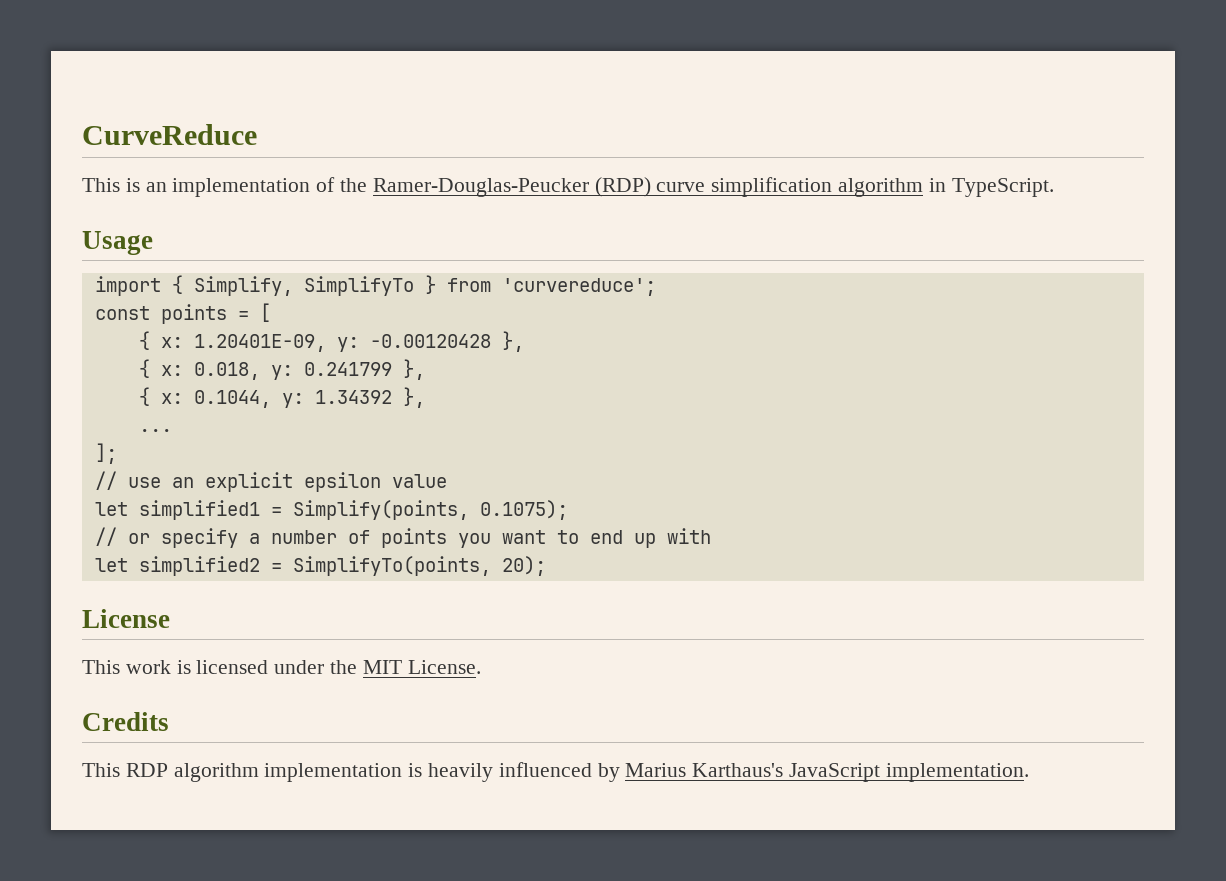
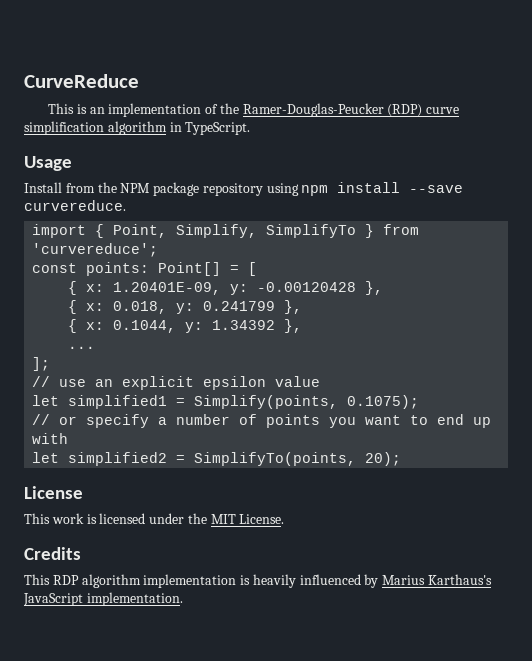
+ Install from the NPM package repository using npm install --save curvereduce.
- import { Simplify, SimplifyTo } from 'curvereduce';
+ import { Point, Simplify, SimplifyTo } from 'curvereduce';
- const points = [
+ const points: Point[] = [

